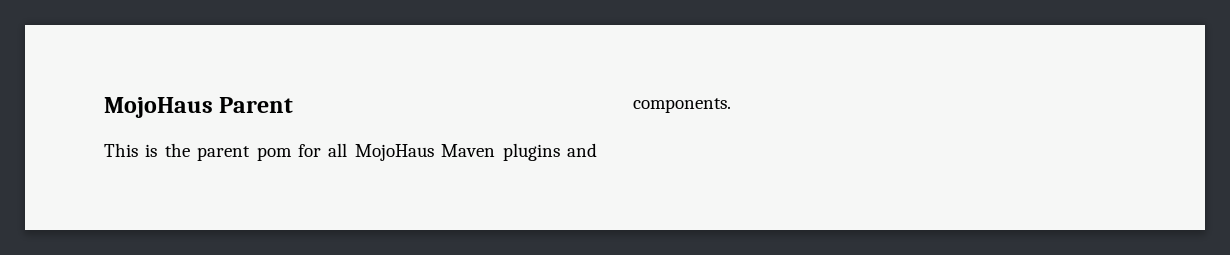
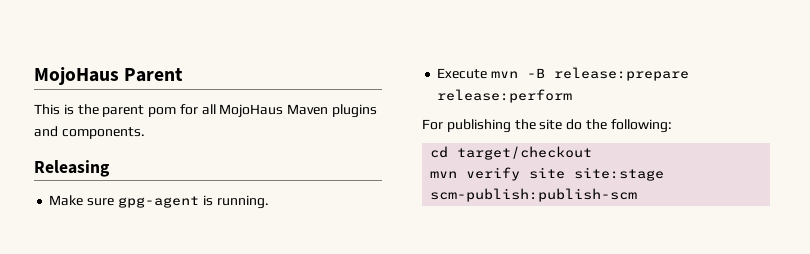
+ Releasing
+ Make sure gpg-agent is running.
+ Execute mvn -B release:prepare release:perform
+ For publishing the site do the following:
+ cd target/checkout
+ mvn verify site site:stage scm-publish:publish-scm

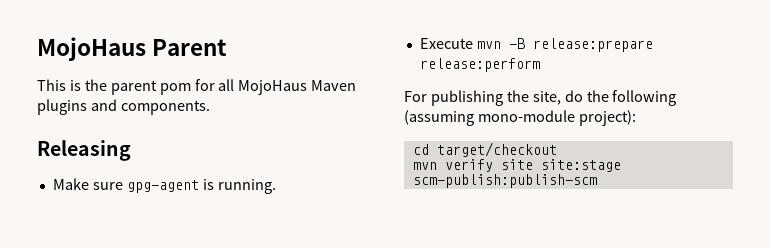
- For publishing the site do the following:
+ For publishing the site, do the following (assuming mono-module project):

